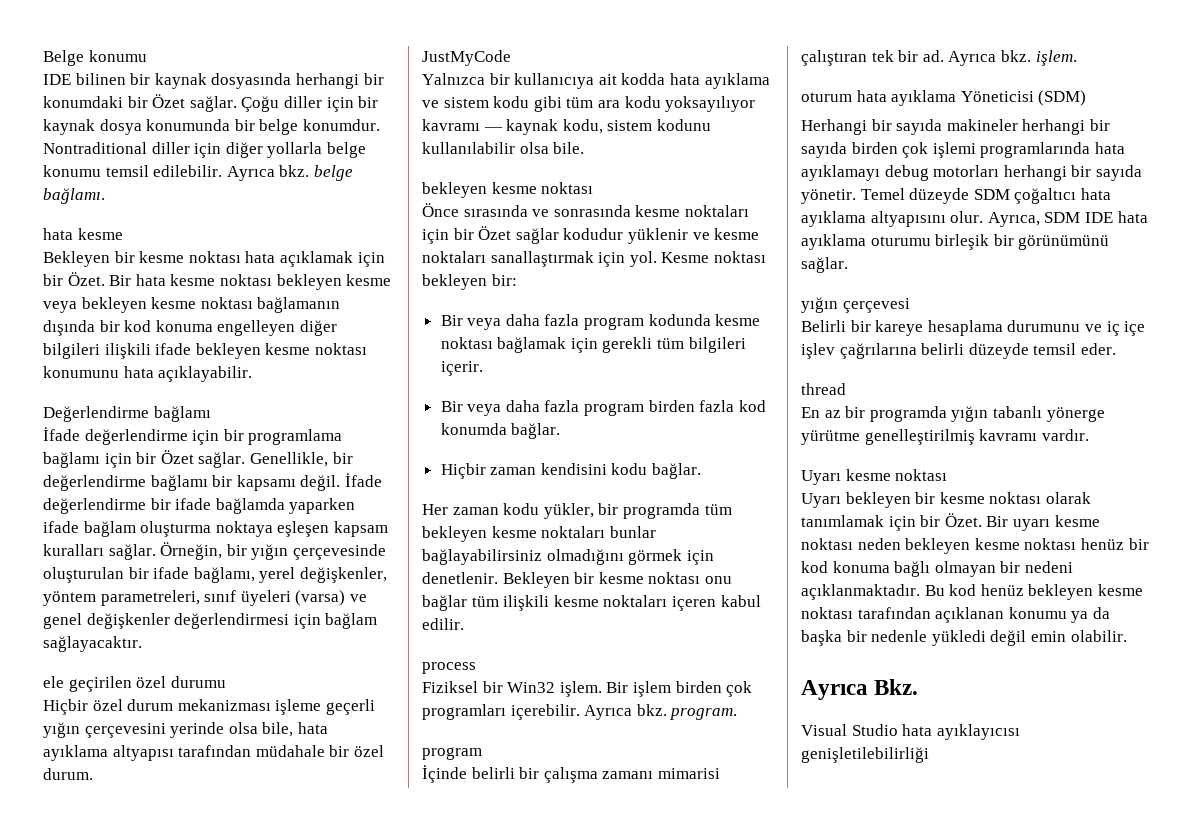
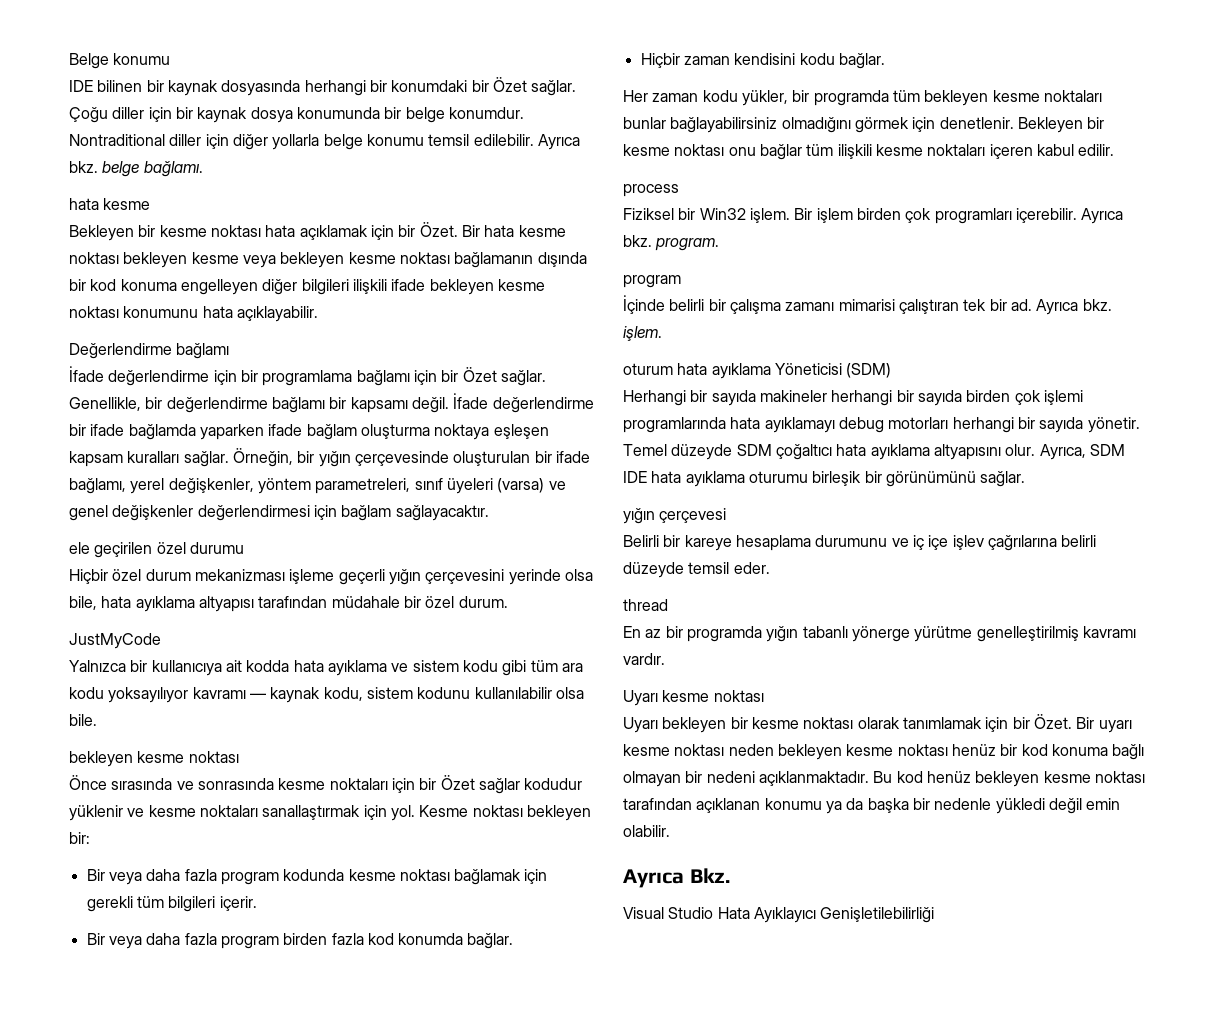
- Visual Studio hata ayıklayıcısı genişletilebilirliği
+ Visual Studio Hata Ayıklayıcı Genişletilebilirliği

